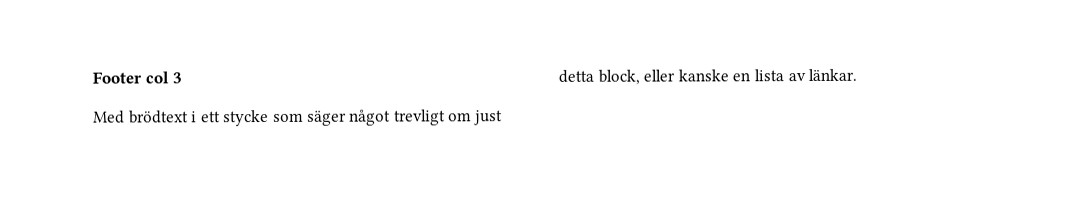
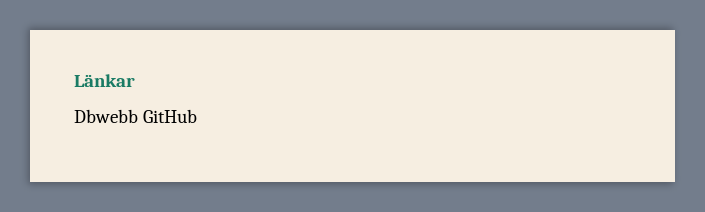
- Footer col 3
- Med brödtext i ett stycke som säger något trevligt om just detta block, eller kanske en lista av länkar.
+ Länkar
+ Dbwebb GitHub

